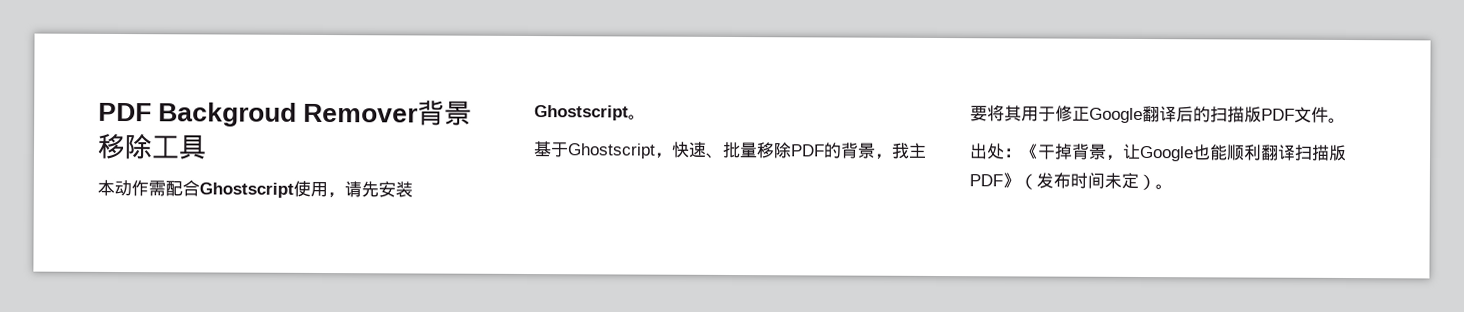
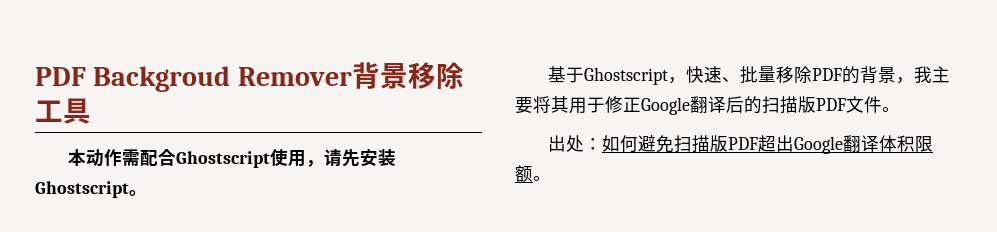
- 出处：《干掉背景，让Google也能顺利翻译扫描版PDF》（发布时间未定）。
+ 出处：如何避免扫描版PDF超出Google翻译体积限额。

